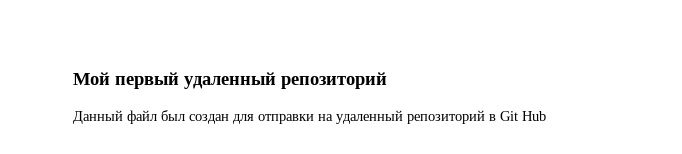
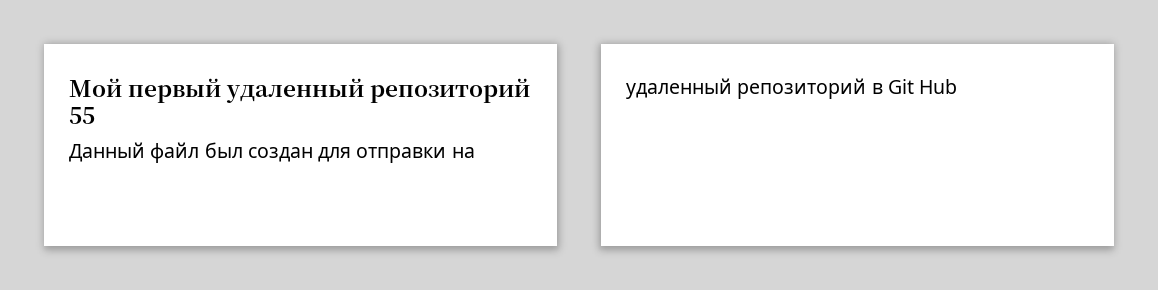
- Мой первый удаленный репозиторий
+ Мой первый удаленный репозиторий 55

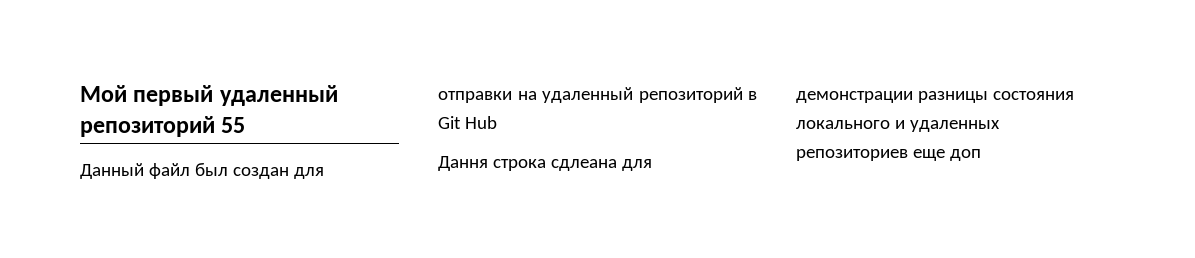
+ Дання строка сдлеана для демонстрации разницы состояния локального и удаленных репозиториев еще доп

